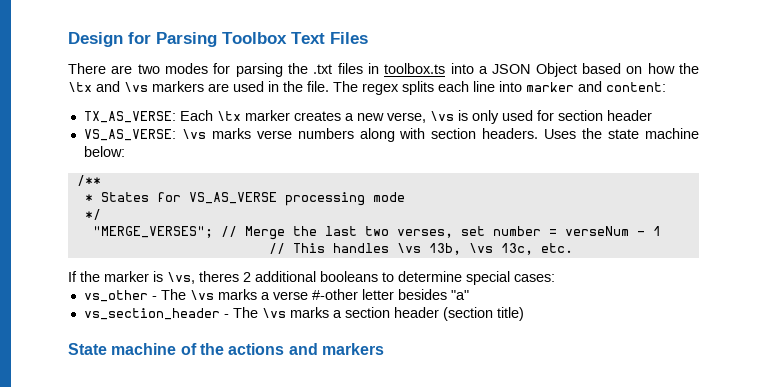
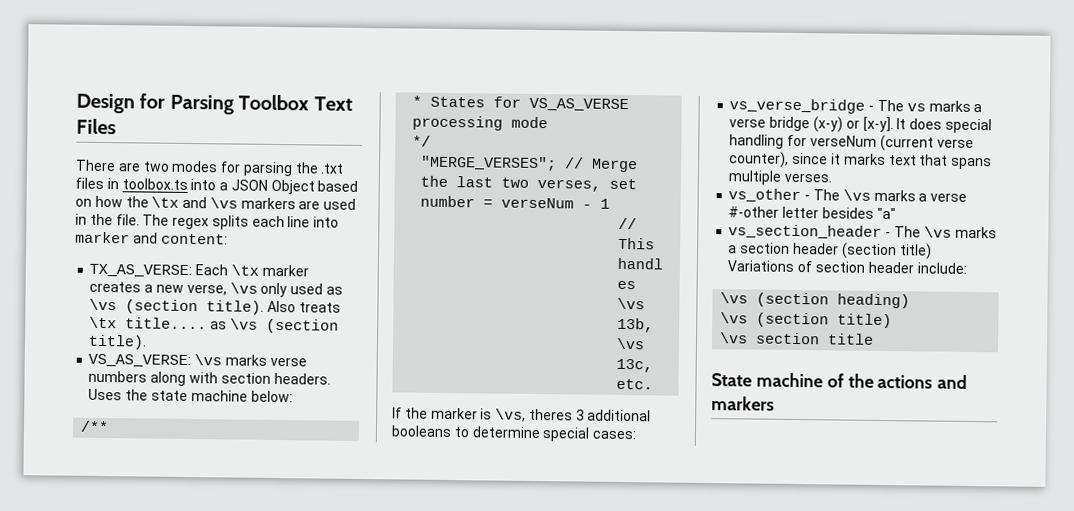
- TX_AS_VERSE: Each \tx marker creates a new verse, \vs is only used for section header
+ TX_AS_VERSE: Each \tx marker creates a new verse, \vs only used as \vs (section title). Also treats \tx title.... as \vs (section title).
- If the marker is \vs, theres 2 additional booleans to determine special cases:
+ If the marker is \vs, theres 3 additional booleans to determine special cases:
+ vs_verse_bridge - The vs marks a verse bridge (x-y) or [x-y]. It does special handling for verseNum (current verse counter), since it marks text that spans multiple verses.
- vs_section_header - The \vs marks a section header (section title)
+ vs_section_header - The \vs marks a section header (section title) Variations of section header include:
+ \vs (section heading)
+ \vs (section title)
+ \vs section title

